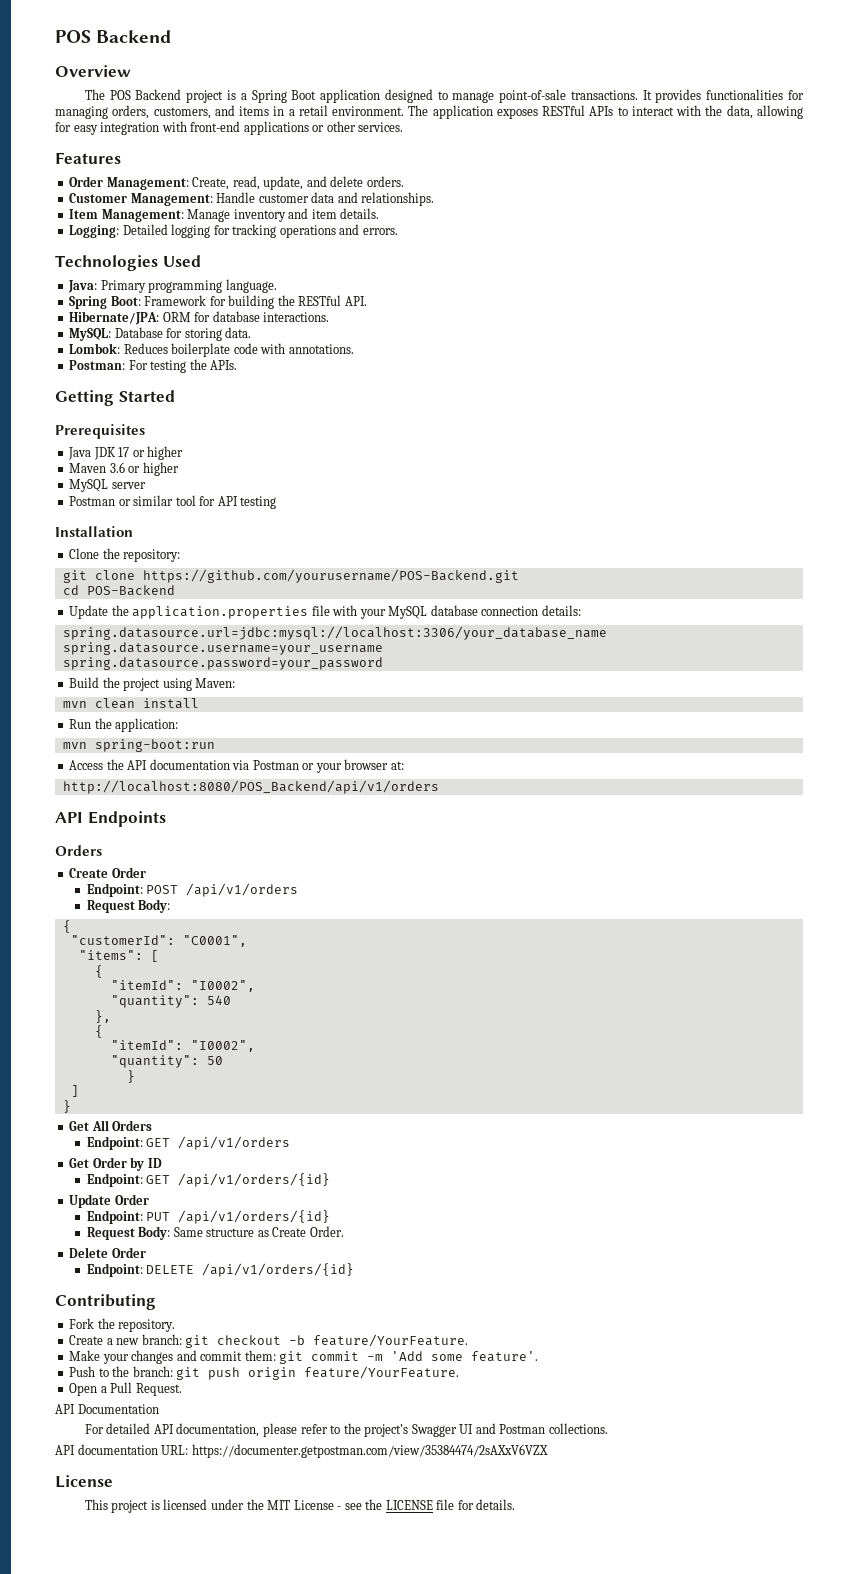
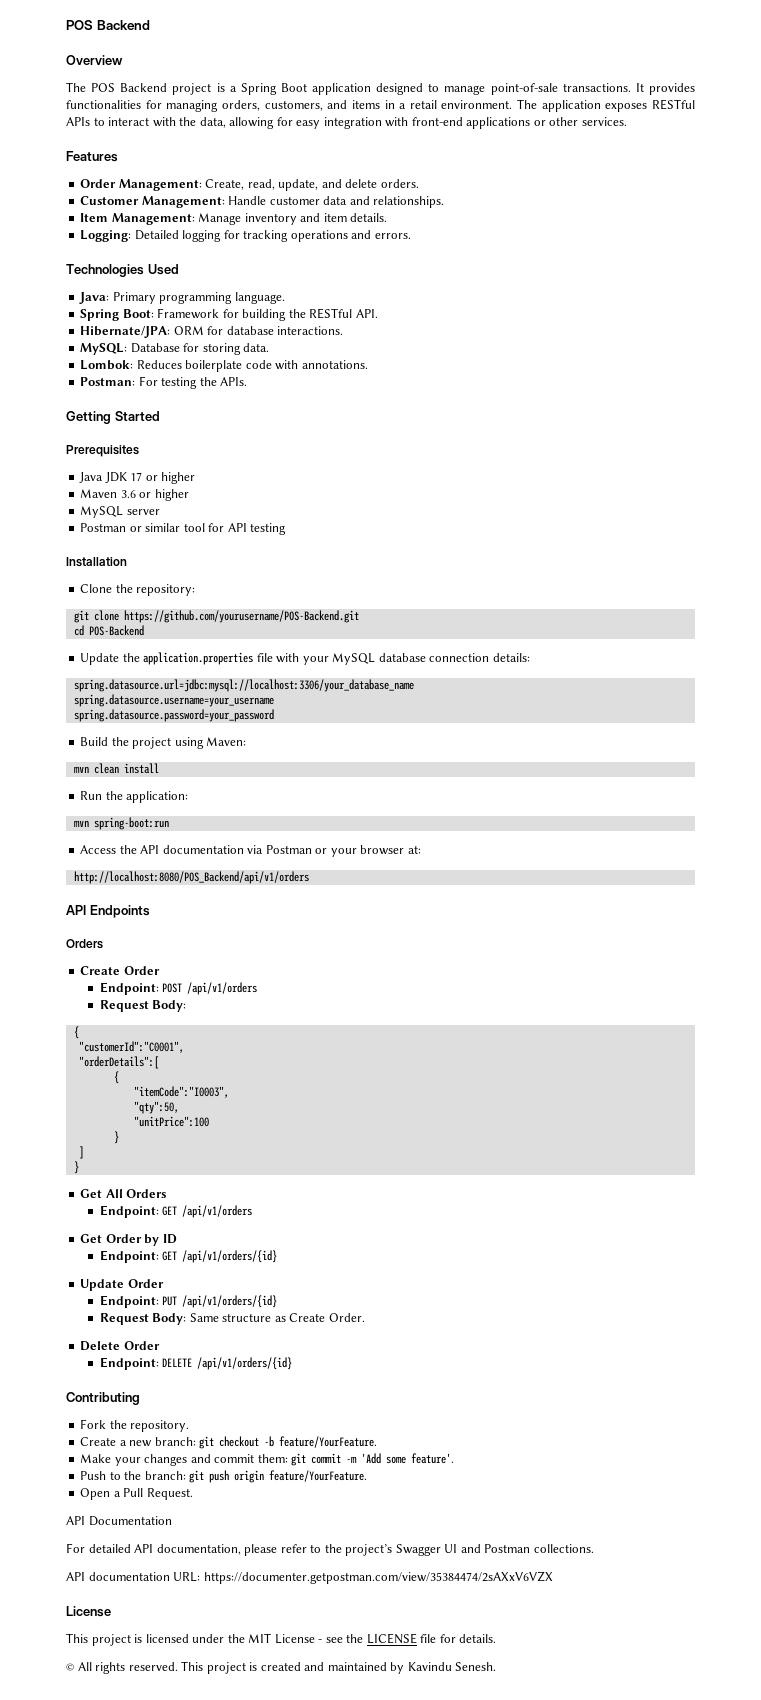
- "customerId": "C0001",
- "items": [
+ "customerId":"C0001",
+ "orderDetails":[
  {
- "itemId": "I0002",
- "quantity": 540
- },
- {
- "itemId": "I0002",
- "quantity": 50
+ "itemCode":"I0003",
+ "qty":50,
+ "unitPrice":100
+ © All rights reserved. This project is created and maintained by Kavindu Senesh.

